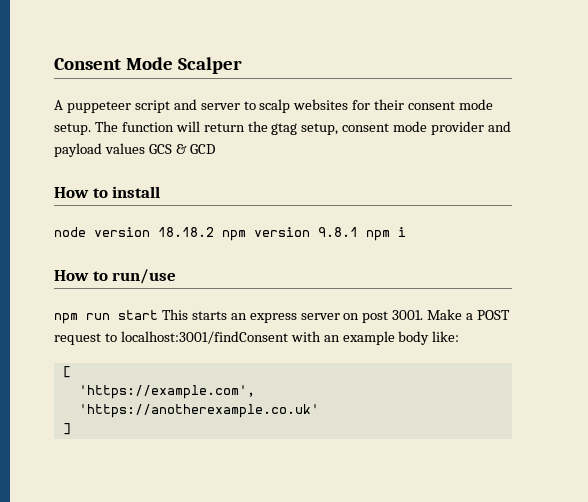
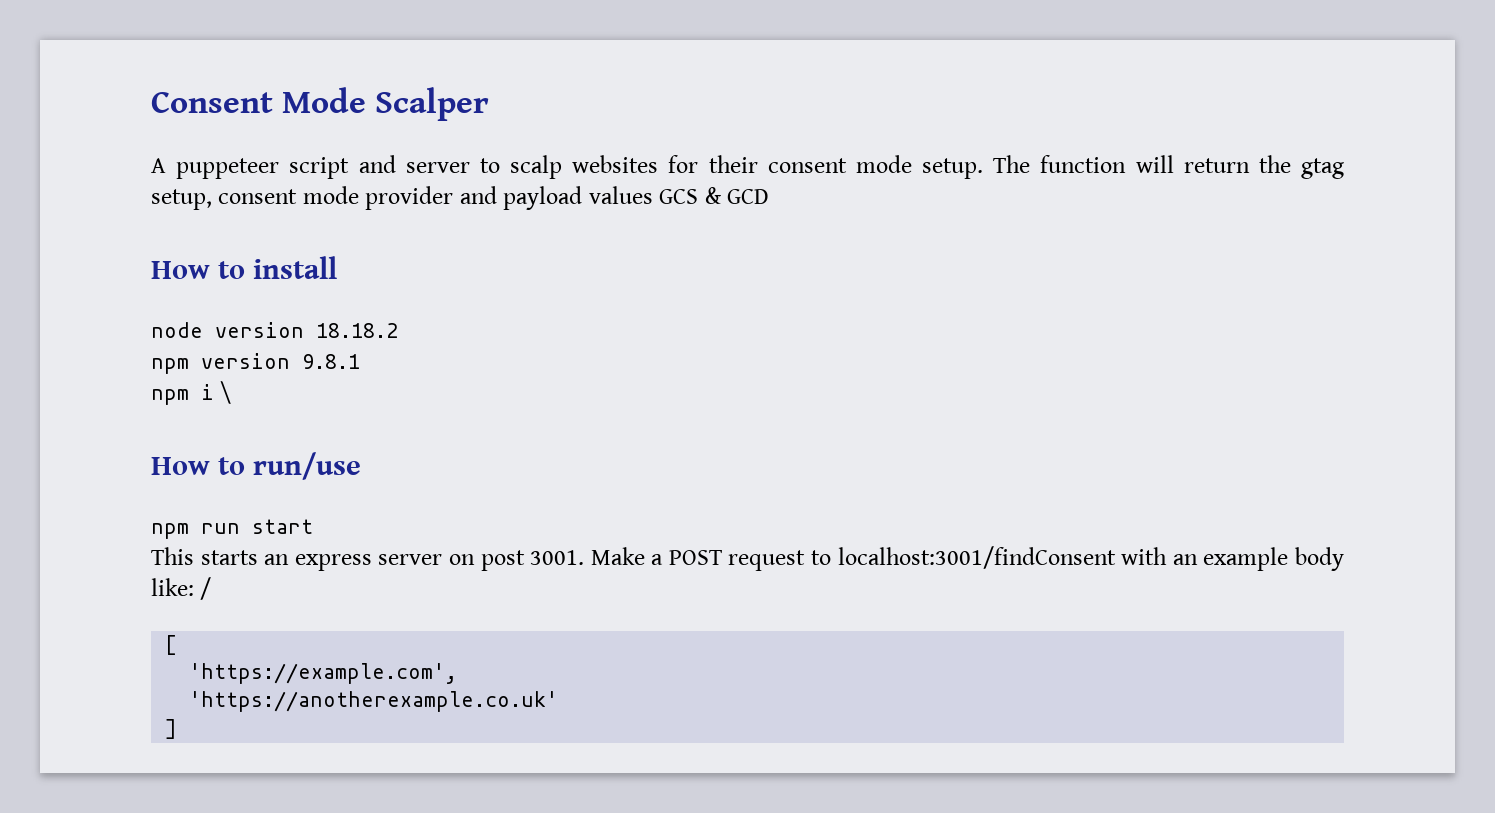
- node version 18.18.2 npm version 9.8.1 npm i
+ node version 18.18.2
+ npm version 9.8.1
+ npm i \
- npm run start This starts an express server on post 3001.
+ npm run start
+ This starts an express server on post 3001.
- Make a POST request to localhost:3001/findConsent with an example body like:
+ Make a POST request to localhost:3001/findConsent with an example body like: /

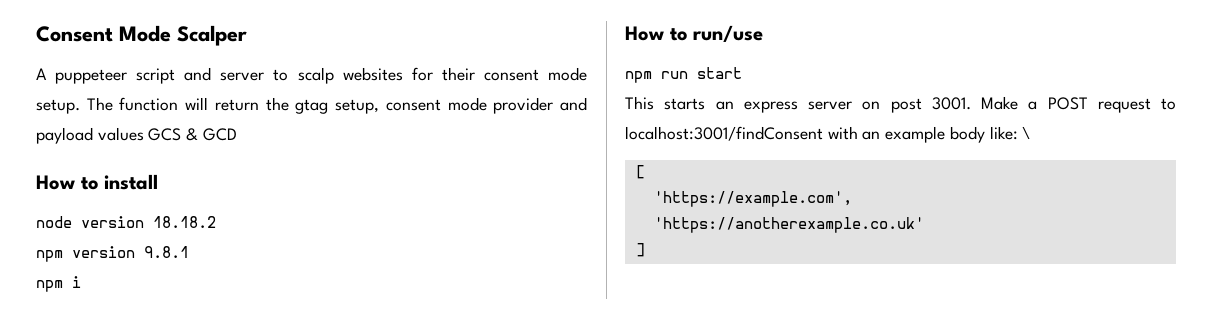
- npm i \
+ npm i
- Make a POST request to localhost:3001/findConsent with an example body like: /
+ Make a POST request to localhost:3001/findConsent with an example body like: \

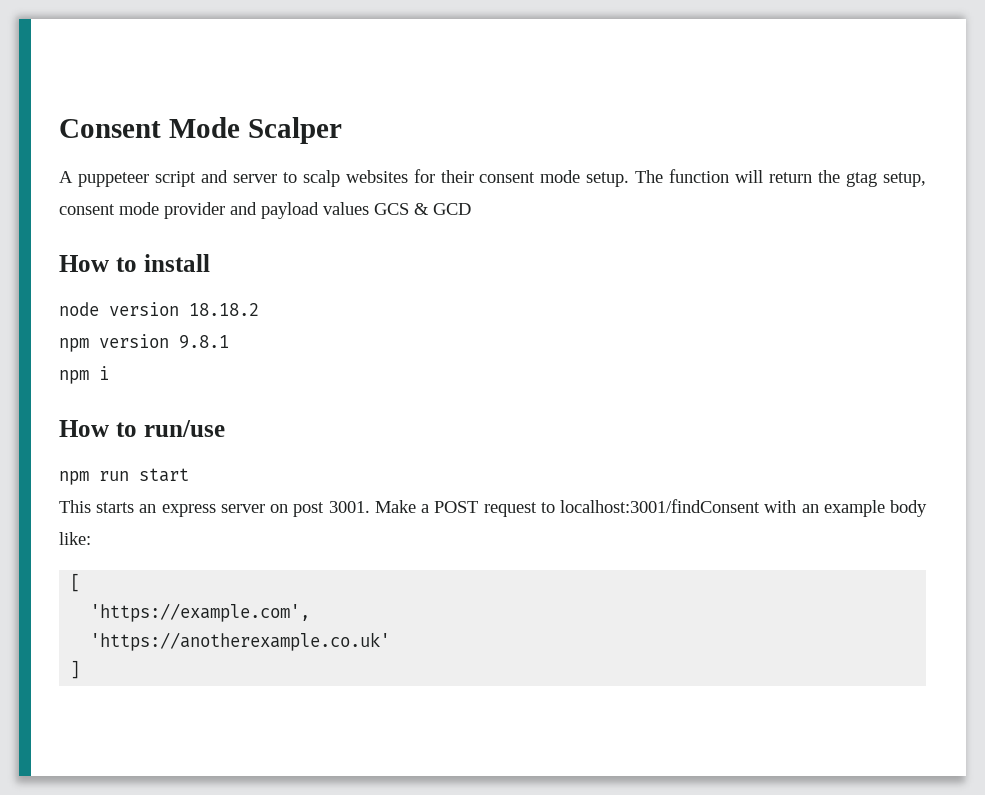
- Make a POST request to localhost:3001/findConsent with an example body like: \
+ Make a POST request to localhost:3001/findConsent with an example body like:

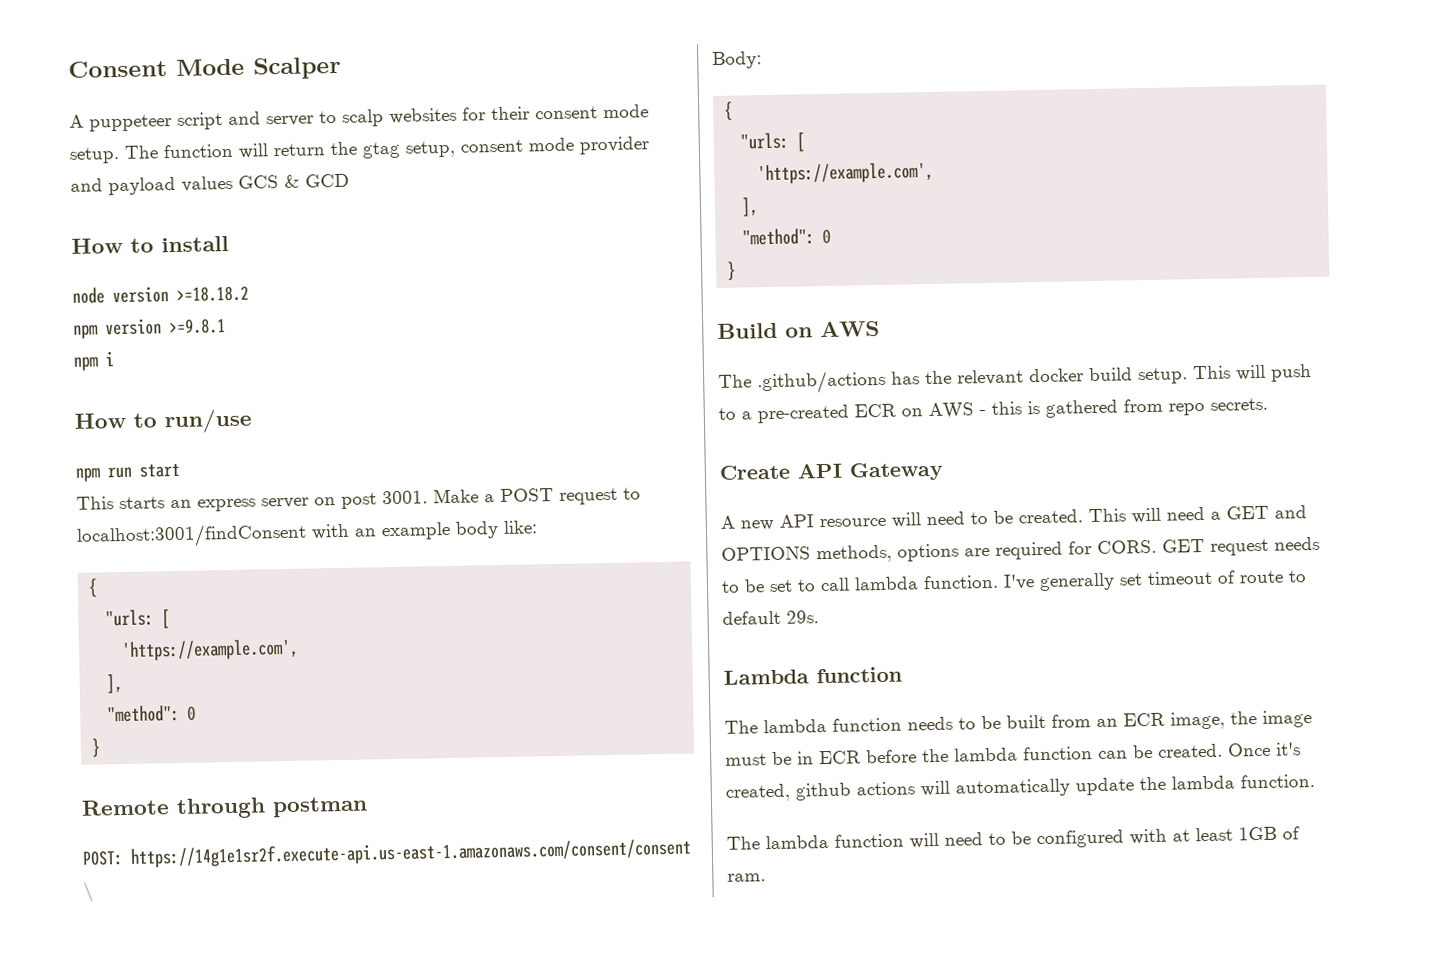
- node version 18.18.2
+ node version >=18.18.2
- npm version 9.8.1
+ npm version >=9.8.1
  Make a POST request to localhost:3001/findConsent with an example body like:
- [
+ {
+ "urls: [
  'https://example.com',
- 'https://anotherexample.co.uk'
- ]
+ ],
+ "method": 0
+ }
+ Remote through postman
+ POST: https://14g1e1sr2f.execute-api.us-east-1.amazonaws.com/consent/consent \
+ Body:
+ {
+ "urls: [
+ 'https://example.com',
+ ],
+ "method": 0
+ }
+ Build on AWS
+ The .github/actions has the relevant docker build setup. This will push to a pre-created ECR on AWS - this is gathered from repo secrets.
+ Create API Gateway
+ A new API resource will need to be created. This will need a GET and OPTIONS methods, options are required for CORS. GET request needs to be set to call lambda function. I've generally set timeout of route to default 29s.
+ Lambda function
+ The lambda function needs to be built from an ECR image, the image must be in ECR before the lambda function can be created. Once it's created, github actions will automatically update the lambda function.
+ The lambda function will need to be configured with at least 1GB of ram.

